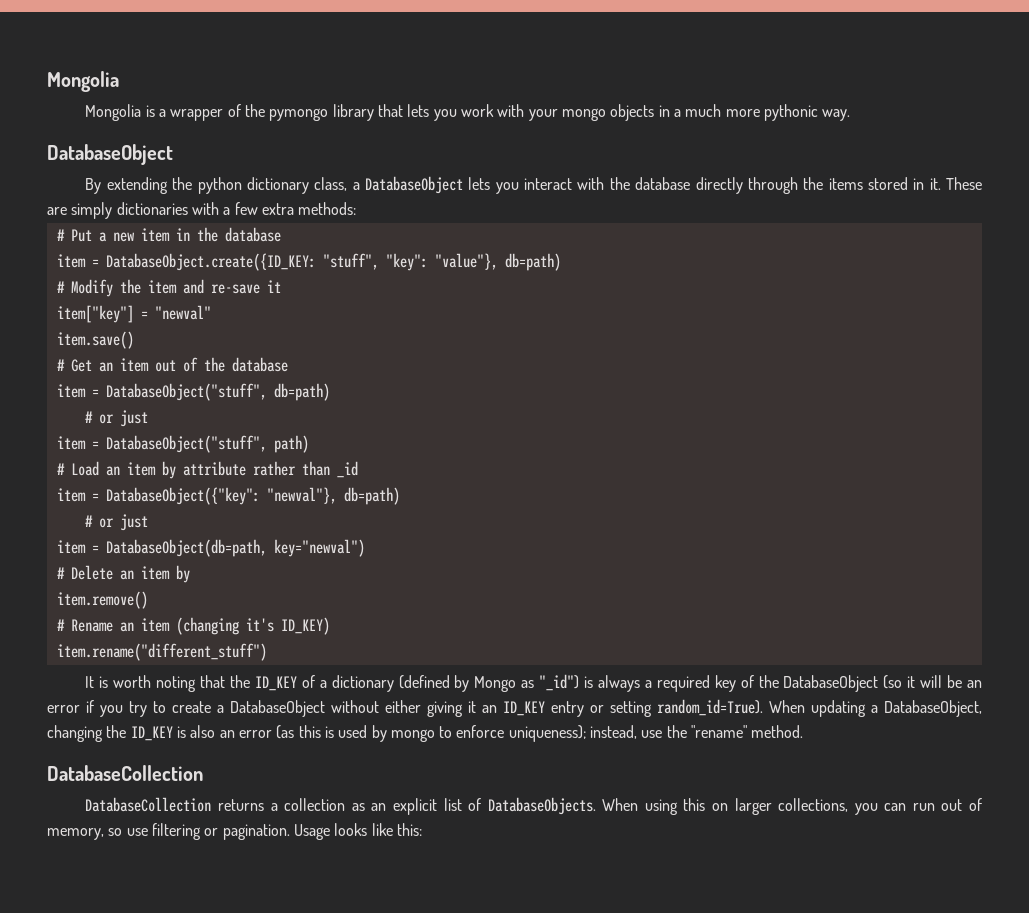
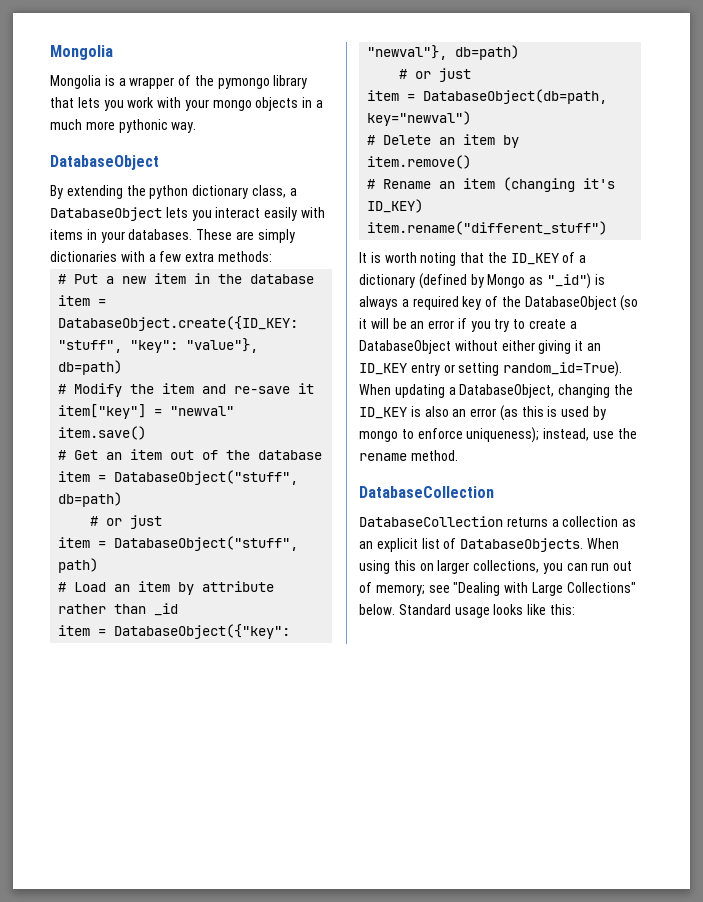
- By extending the python dictionary class, a DatabaseObject lets you interact with the database directly through the items stored in it.
+ By extending the python dictionary class, a DatabaseObject lets you interact easily with items in your databases.
- When updating a DatabaseObject, changing the ID_KEY is also an error (as this is used by mongo to enforce uniqueness); instead, use the "rename" method.
+ When updating a DatabaseObject, changing the ID_KEY is also an error (as this is used by mongo to enforce uniqueness); instead, use the rename method.
- When using this on larger collections, you can run out of memory, so use filtering or pagination. Usage looks like this:
+ When using this on larger collections, you can run out of memory; see "Dealing with Large Collections" below. Standard usage looks like this:

